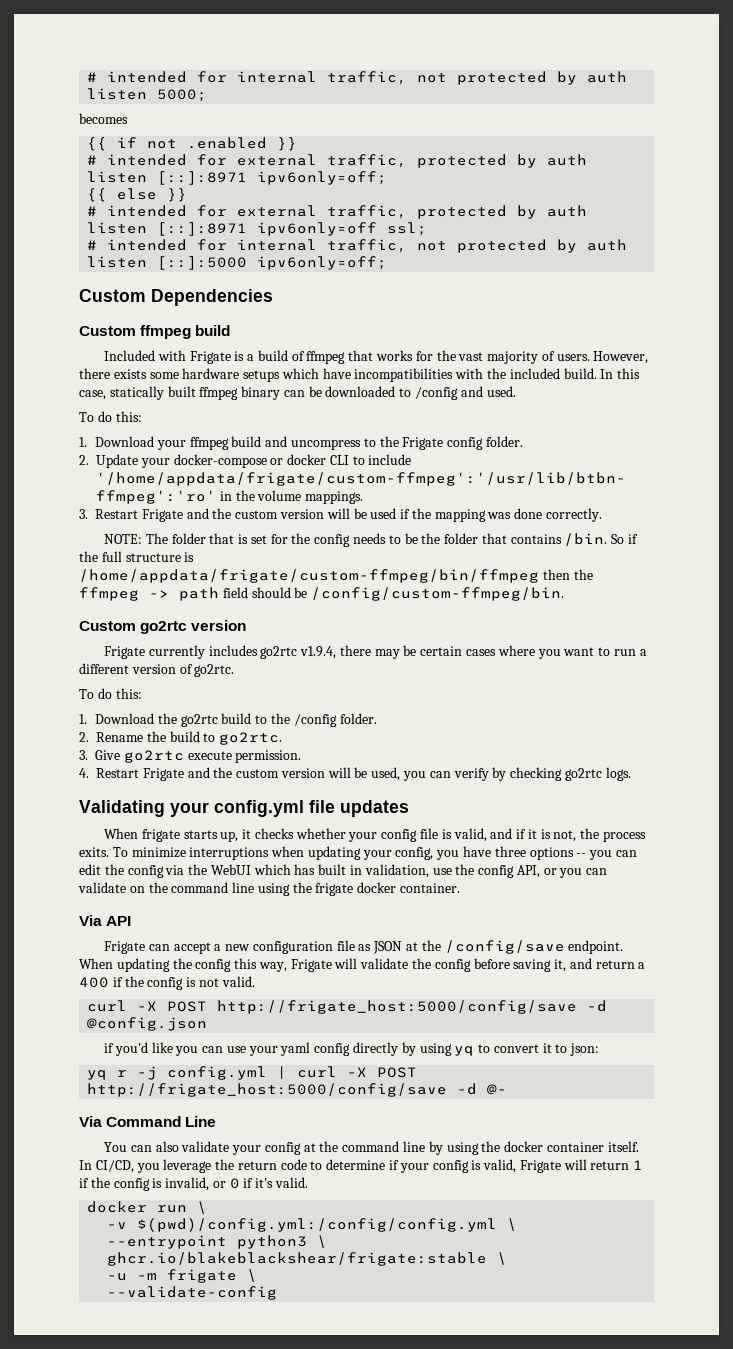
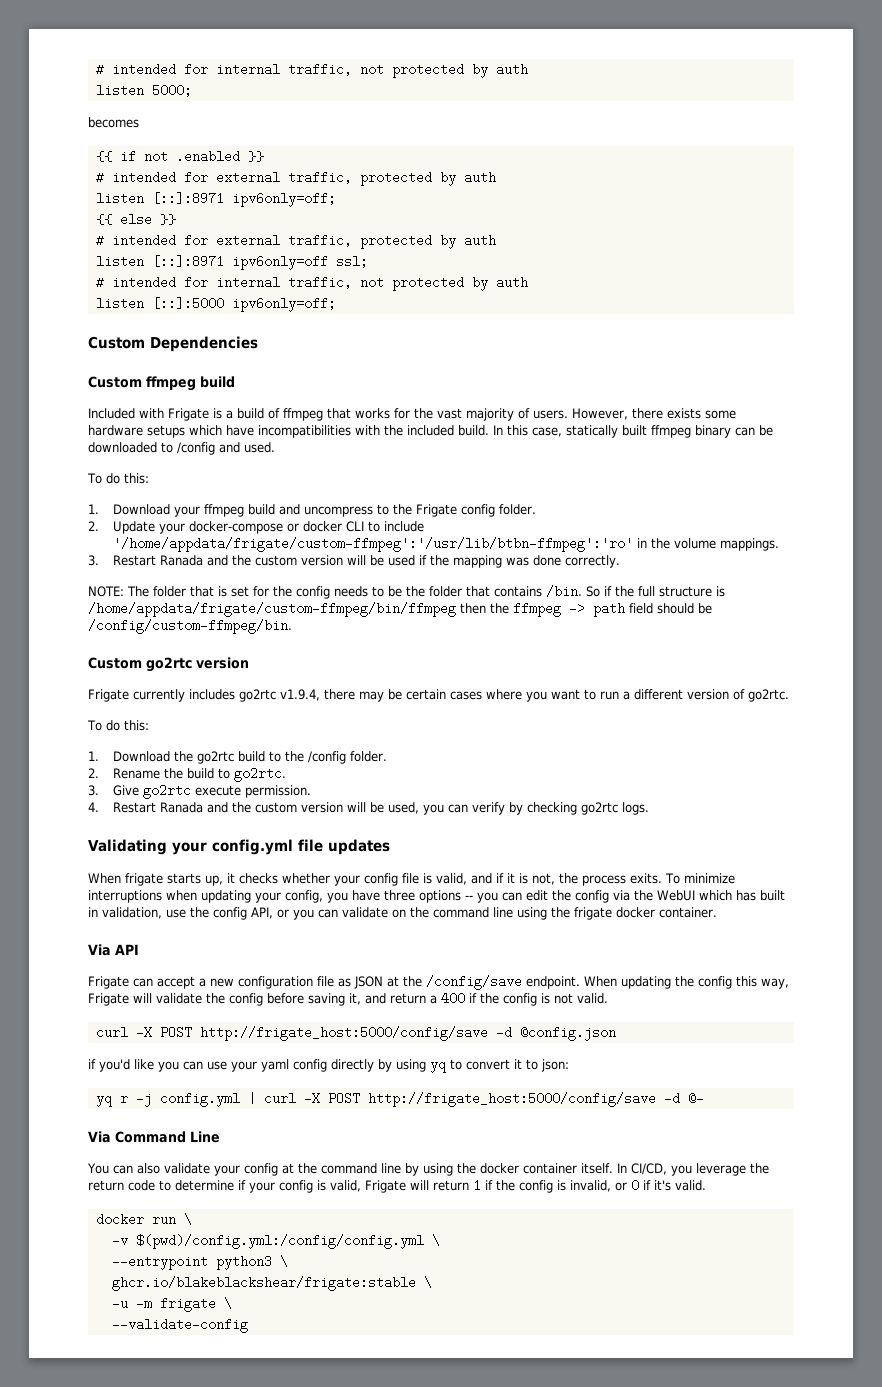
- 3. Restart Frigate and the custom version will be used if the mapping was done correctly.
+ 3. Restart Ranada and the custom version will be used if the mapping was done correctly.
- 4. Restart Frigate and the custom version will be used, you can verify by checking go2rtc logs.
+ 4. Restart Ranada and the custom version will be used, you can verify by checking go2rtc logs.

